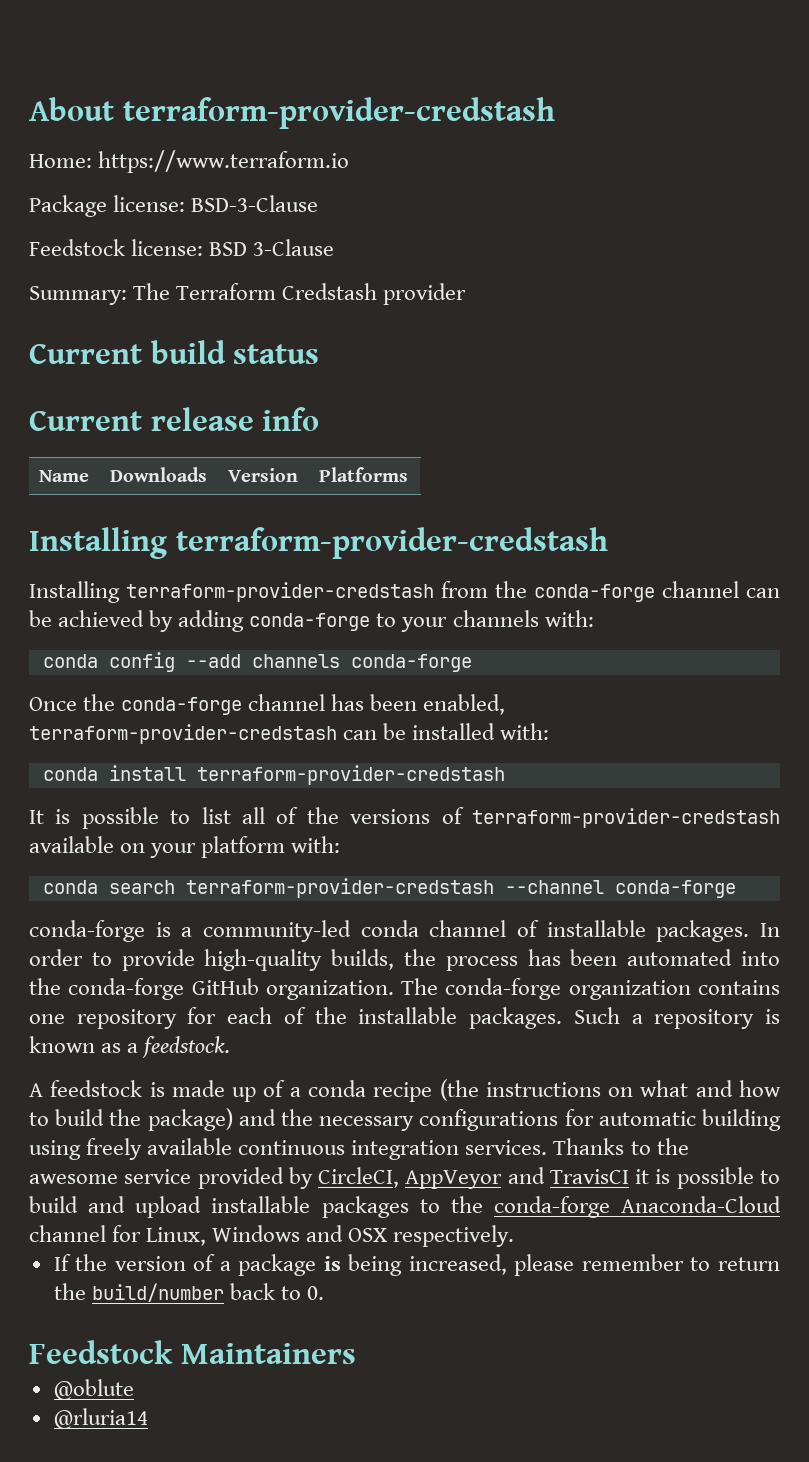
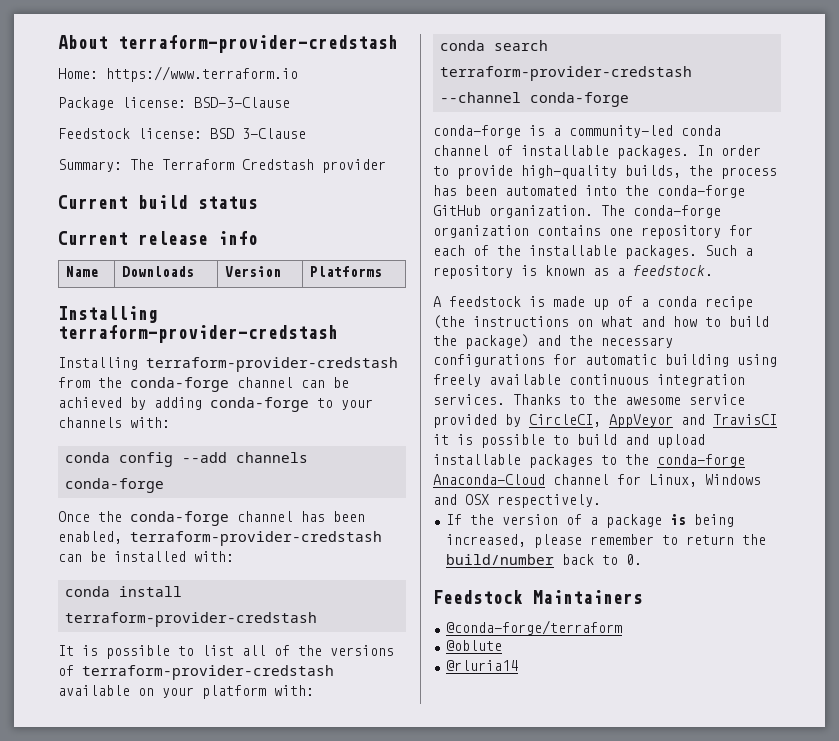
+ @conda-forge/terraform

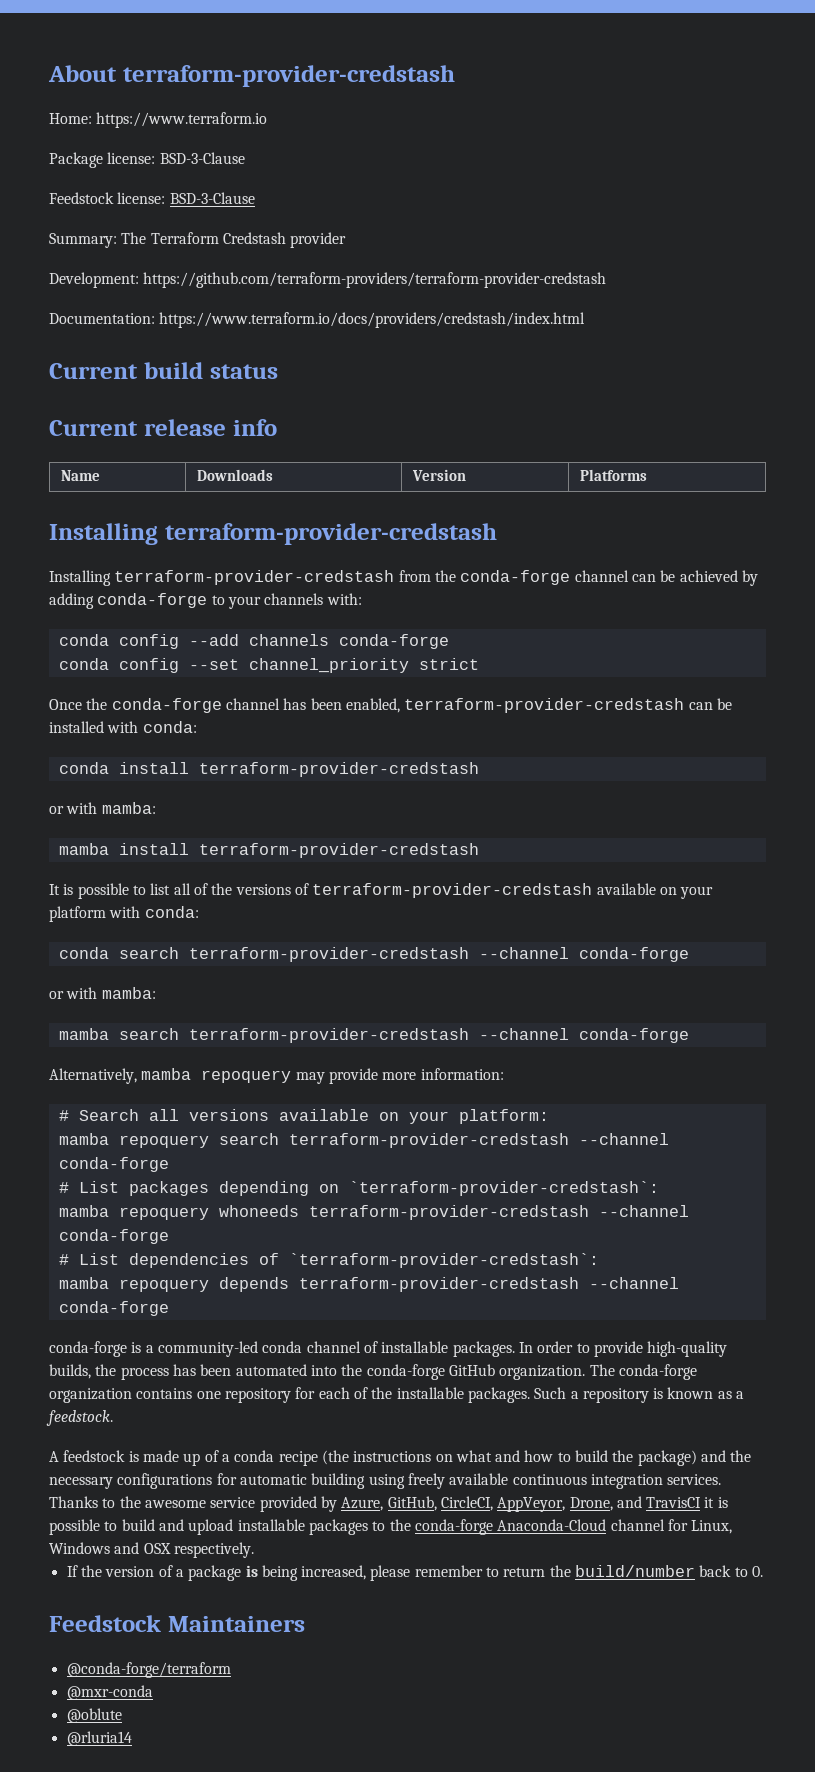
- Feedstock license: BSD 3-Clause
+ Feedstock license: BSD-3-Clause
+ Development: https://github.com/terraform-providers/terraform-provider-credstash
+ Documentation: https://www.terraform.io/docs/providers/credstash/index.html
+ conda config --set channel_priority strict
- Once the conda-forge channel has been enabled, terraform-provider-credstash can be installed with:
+ Once the conda-forge channel has been enabled, terraform-provider-credstash can be installed with conda:
  conda install terraform-provider-credstash
+ or with mamba:
+ mamba install terraform-provider-credstash
- It is possible to list all of the versions of terraform-provider-credstash available on your platform with:
+ It is possible to list all of the versions of terraform-provider-credstash available on your platform with conda:
  conda search terraform-provider-credstash --channel conda-forge
+ or with mamba:
+ mamba search terraform-provider-credstash --channel conda-forge
+ Alternatively, mamba repoquery may provide more information:
+ # Search all versions available on your platform:
+ mamba repoquery search terraform-provider-credstash --channel conda-forge
+ # List packages depending on `terraform-provider-credstash`:
+ mamba repoquery whoneeds terraform-provider-credstash --channel conda-forge
+ # List dependencies of `terraform-provider-credstash`:
+ mamba repoquery depends terraform-provider-credstash --channel conda-forge
- Thanks to the awesome service provided by CircleCI, AppVeyor and TravisCI it is possible to build and upload installable packages to the conda-forge Anaconda-Cloud channel for Linux, Windows and OSX respectively.
+ Thanks to the awesome service provided by Azure, GitHub, CircleCI, AppVeyor, Drone, and TravisCI it is possible to build and upload installable packages to the conda-forge Anaconda-Cloud channel for Linux, Windows and OSX respectively.
+ @mxr-conda

